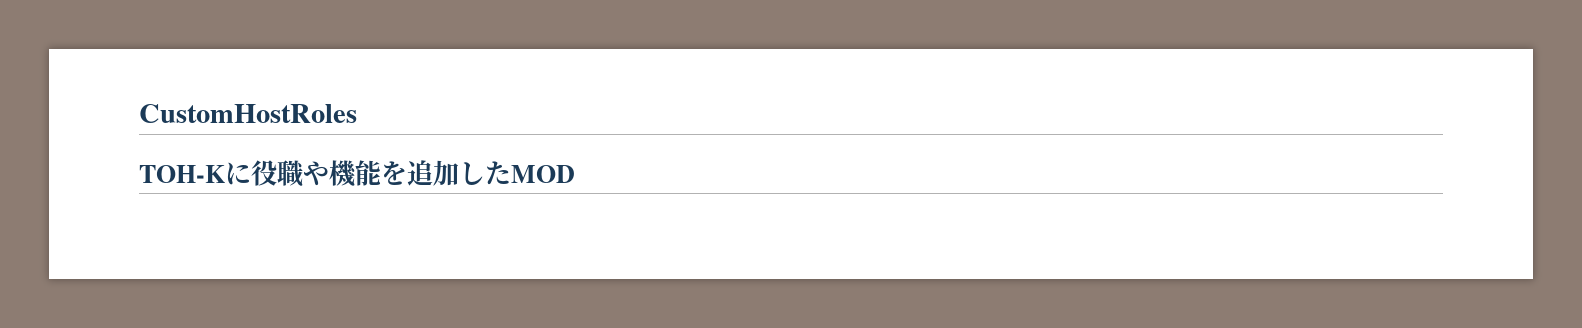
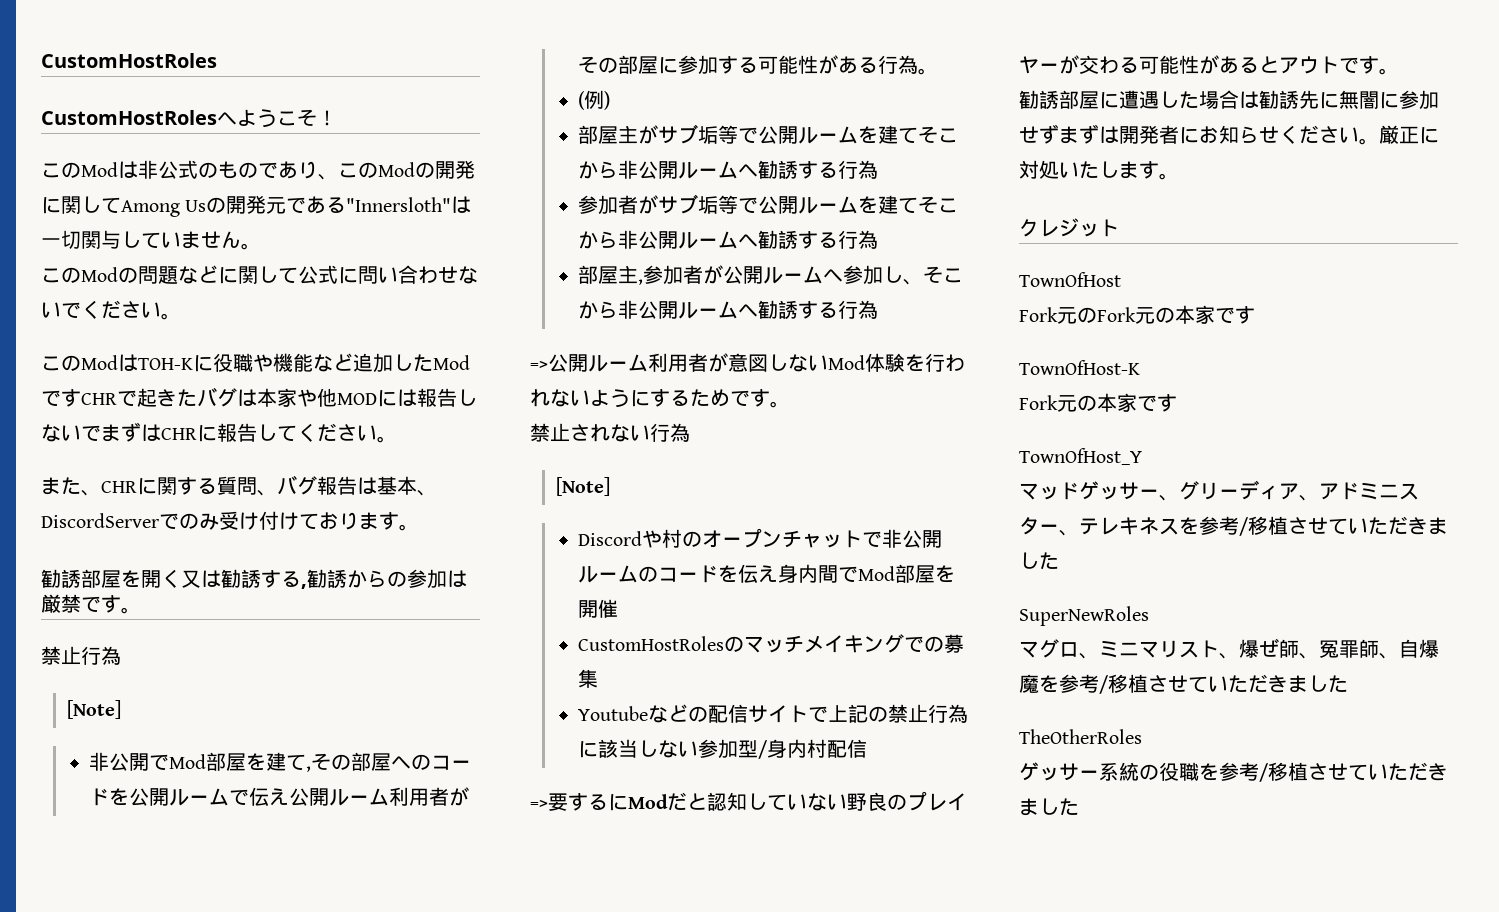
- TOH-Kに役職や機能を追加したMOD
+ CustomHostRolesへようこそ！
+ このModは非公式のものであり、このModの開発に関してAmong Usの開発元である"Innersloth"は一切関与していません。
+ このModの問題などに関して公式に問い合わせないでください。
+ このModはTOH-Kに役職や機能など追加したModですCHRで起きたバグは本家や他MODには報告しないでまずはCHRに報告してください。
+ また、CHRに関する質問、バグ報告は基本、DiscordServerでのみ受け付けております。
+ 勧誘部屋を開く又は勧誘する,勧誘からの参加は厳禁です。
+ 禁止行為
+ [Note]
+ 非公開でMod部屋を建て,その部屋へのコードを公開ルームで伝え公開ルーム利用者がその部屋に参加する可能性がある行為。
+ (例)
+ 部屋主がサブ垢等で公開ルームを建てそこから非公開ルームへ勧誘する行為
+ 参加者がサブ垢等で公開ルームを建てそこから非公開ルームへ勧誘する行為
+ 部屋主,参加者が公開ルームへ参加し、そこから非公開ルームへ勧誘する行為
+ =>公開ルーム利用者が意図しないMod体験を行われないようにするためです。
+ 禁止されない行為
+ [Note]
+ Discordや村のオープンチャットで非公開ルームのコードを伝え身内間でMod部屋を開催
+ CustomHostRolesのマッチメイキングでの募集
+ Youtubeなどの配信サイトで上記の禁止行為に該当しない参加型/身内村配信
+ =>要するにModだと認知していない野良のプレイヤーが交わる可能性があるとアウトです。
+ 勧誘部屋に遭遇した場合は勧誘先に無闇に参加せずまずは開発者にお知らせください。厳正に対処いたします。
+ クレジット
+ TownOfHost
+ Fork元のFork元の本家です
+ TownOfHost-K
+ Fork元の本家です
+ TownOfHost_Y
+ マッドゲッサー、グリーディア、アドミニスター、テレキネスを参考/移植させていただきました
+ SuperNewRoles
+ マグロ、ミニマリスト、爆ぜ師、冤罪師、自爆魔を参考/移植させていただきました
+ TheOtherRoles
+ ゲッサー系統の役職を参考/移植させていただきました

